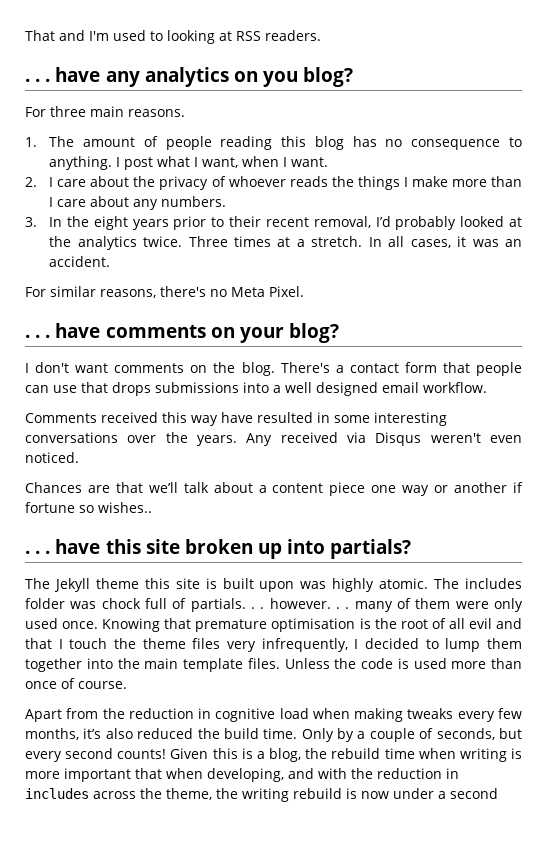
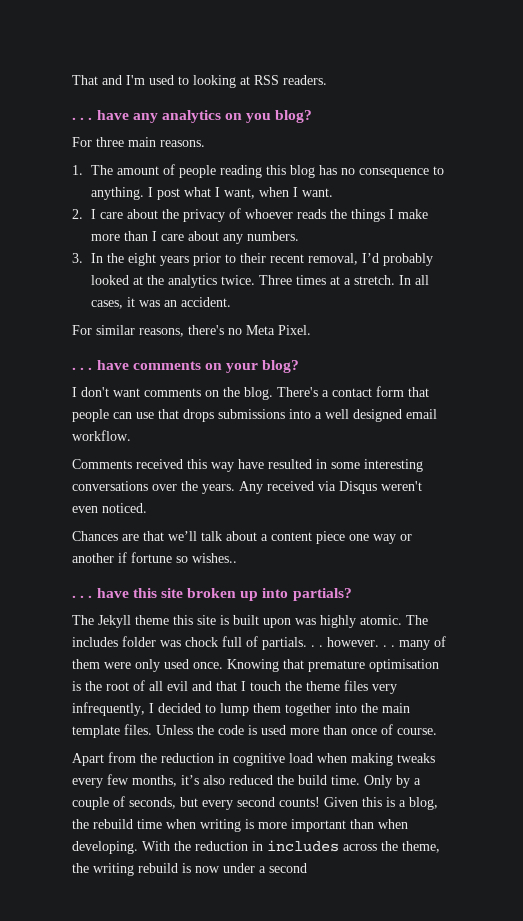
- Given this is a blog, the rebuild time when writing is more important that when developing, and with the reduction in includes across the theme, the writing rebuild is now under a second
+ Given this is a blog, the rebuild time when writing is more important than when developing. With the reduction in includes across the theme, the writing rebuild is now under a second

